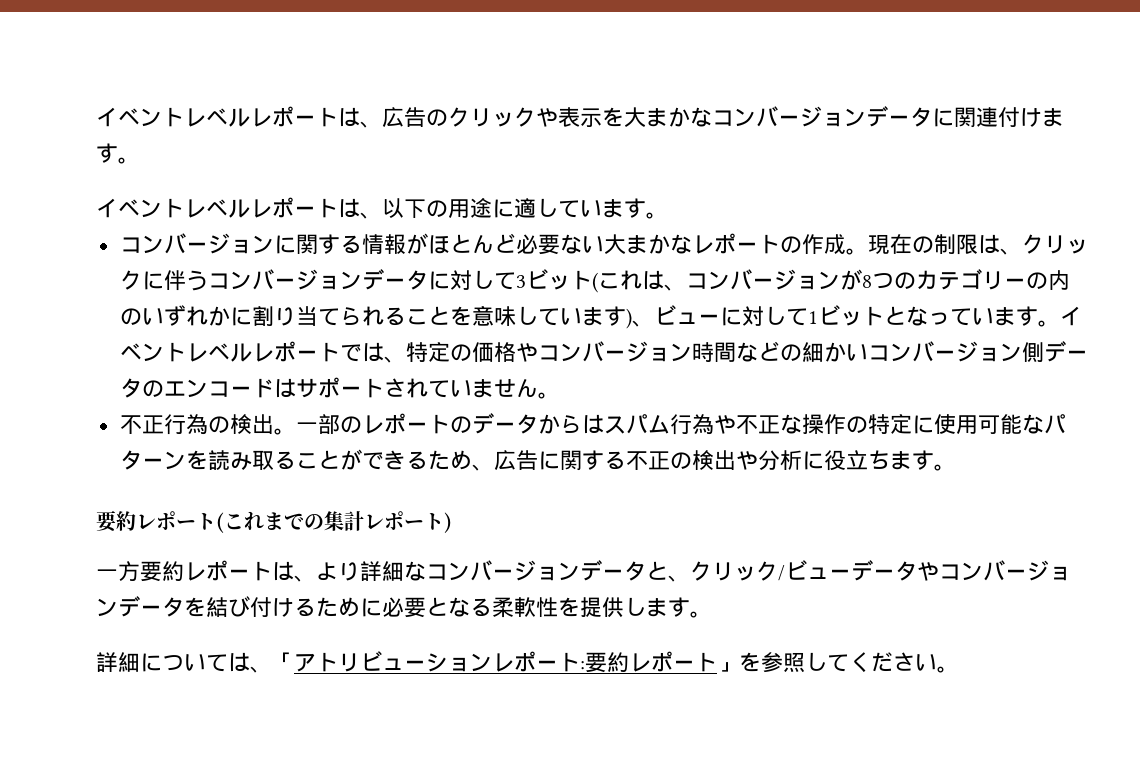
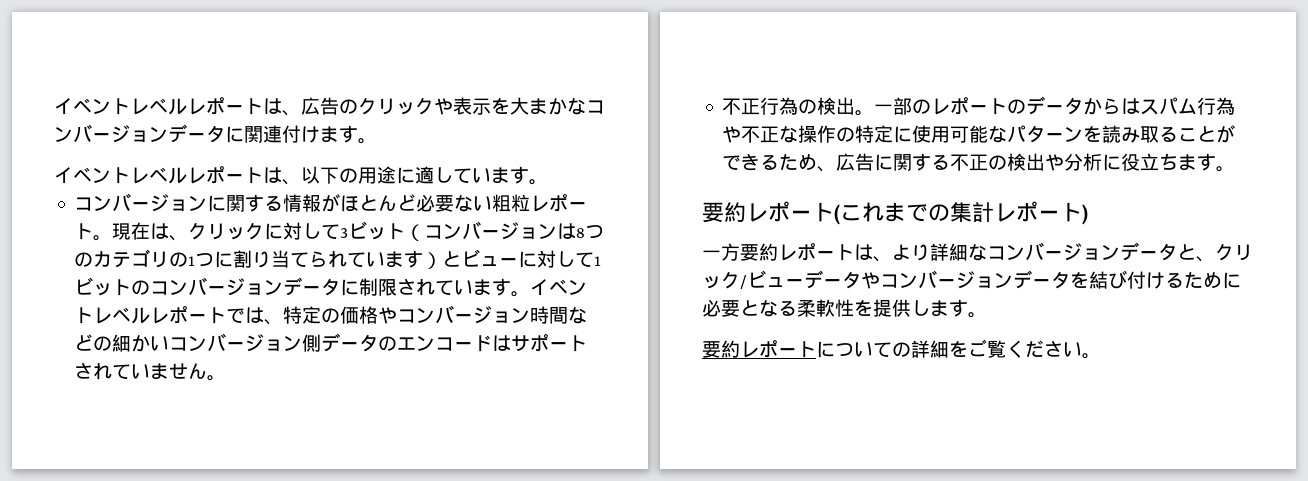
- コンバージョンに関する情報がほとんど必要ない大まかなレポートの作成。現在の制限は、クリックに伴うコンバージョンデータに対して3ビット(これは、コンバージョンが8つのカテゴリーの内のいずれかに割り当てられることを意味しています)、ビューに対して1ビットとなっています。
+ コンバージョンに関する情報がほとんど必要ない粗粒レポート。現在は、クリックに対して3ビット（コンバージョンは8つのカテゴリの1つに割り当てられています）とビューに対して1ビットのコンバージョンデータに制限されています。
- 詳細については、「アトリビューションレポート:要約レポート」を参照してください。
+ 要約レポートについての詳細をご覧ください。

